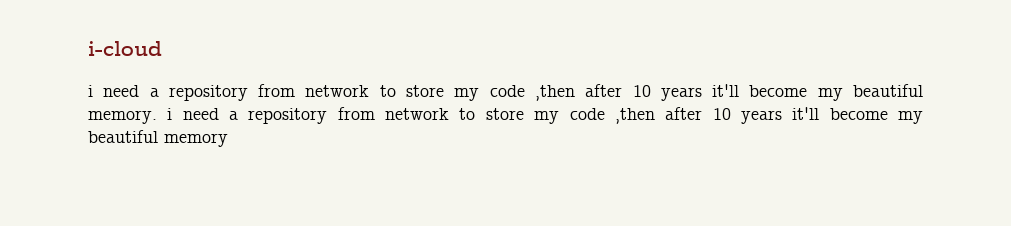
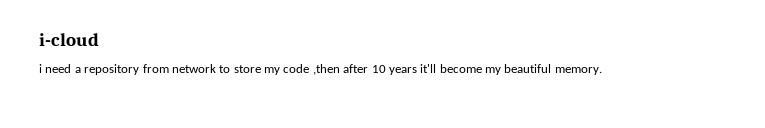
- i need a repository from network to store my code ,then after 10 years it'll become my beautiful memory. i need a repository from network to store my code ,then after 10 years it'll become my beautiful memory
+ i need a repository from network to store my code ,then after 10 years it'll become my beautiful memory.

